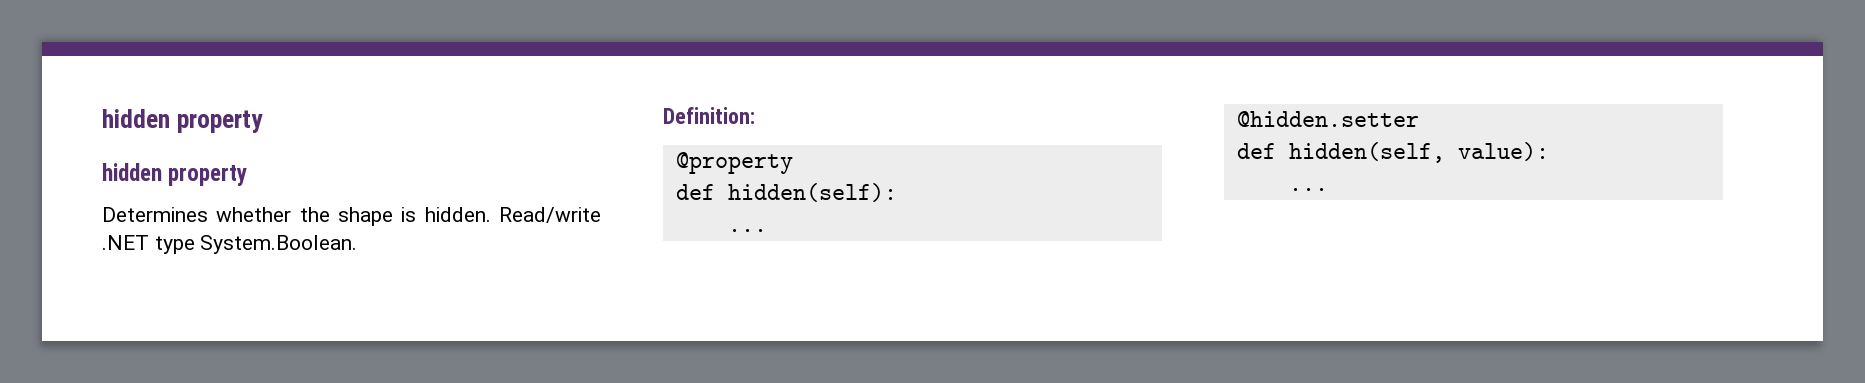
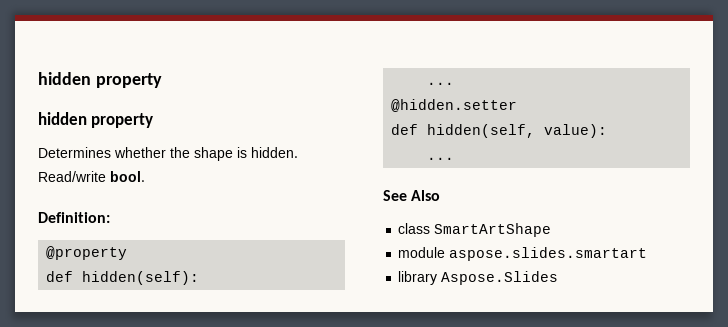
- Read/write .NET type System.Boolean.
+ Read/write bool.
+ See Also
+ class SmartArtShape
+ module aspose.slides.smartart
+ library Aspose.Slides

